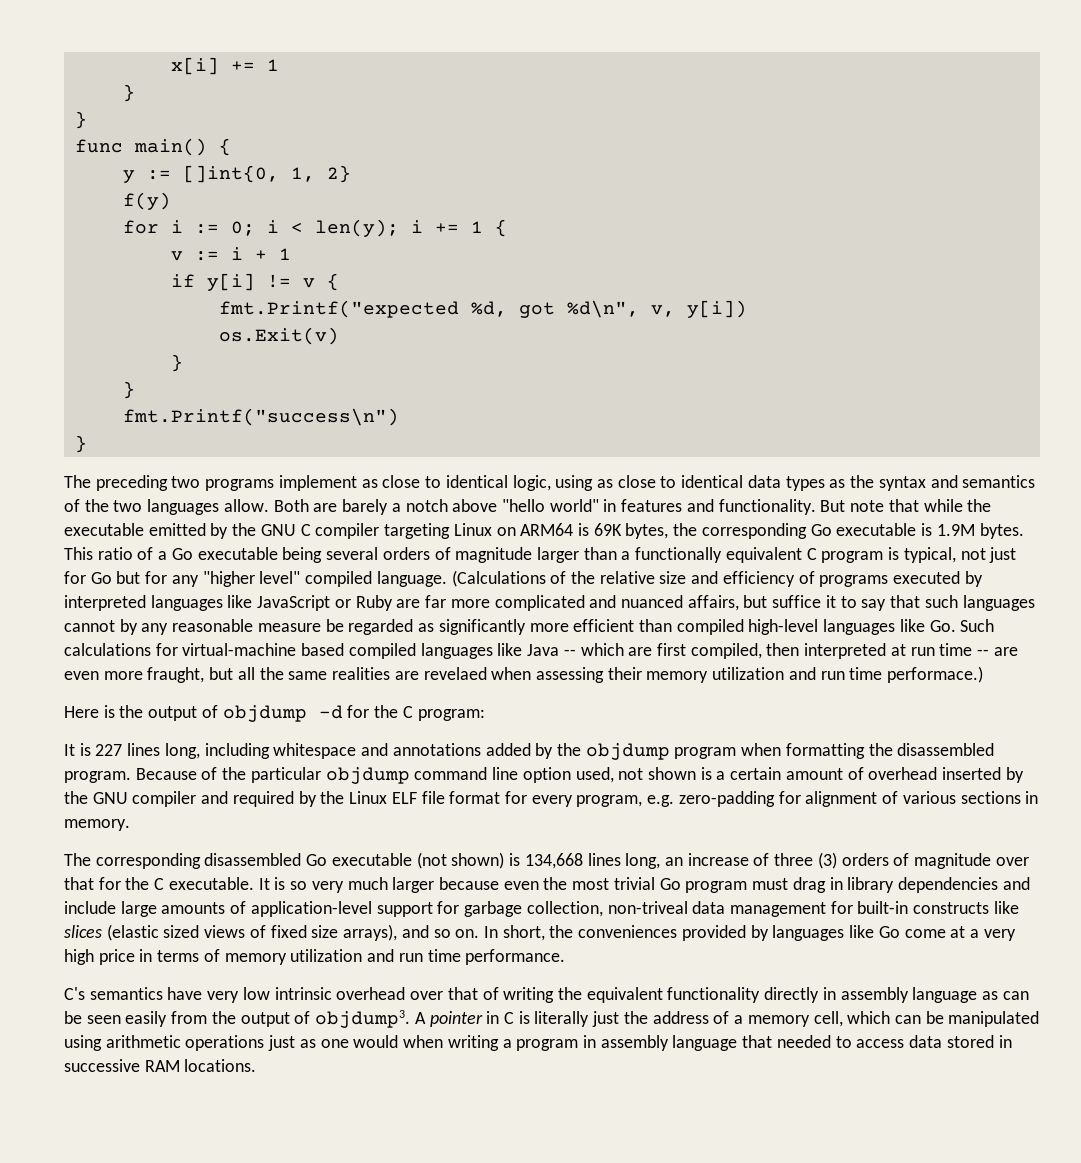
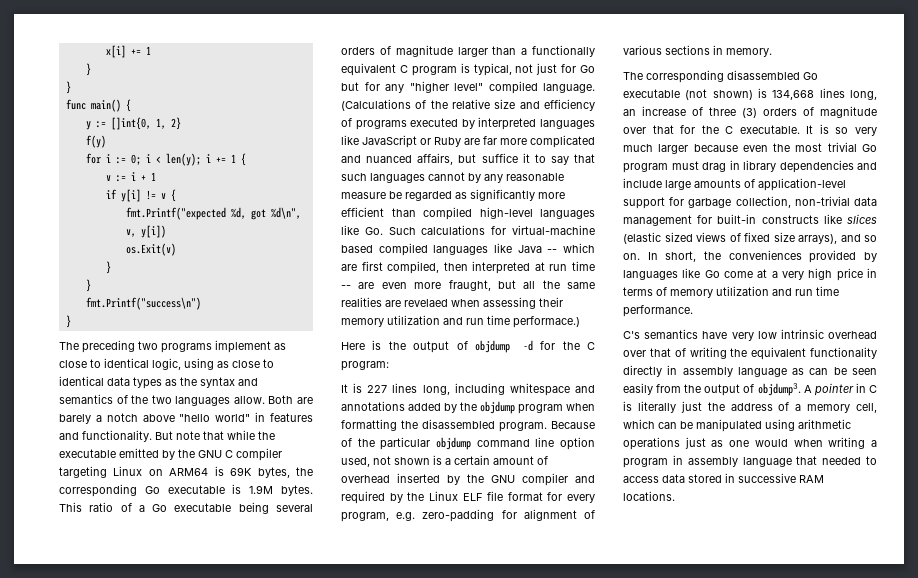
- It is so very much larger because even the most trivial Go program must drag in library dependencies and include large amounts of application-level support for garbage collection, non-triveal data management for built-in constructs like slices (elastic sized views of fixed size arrays), and so on.
+ It is so very much larger because even the most trivial Go program must drag in library dependencies and include large amounts of application-level support for garbage collection, non-trivial data management for built-in constructs like slices (elastic sized views of fixed size arrays), and so on.

